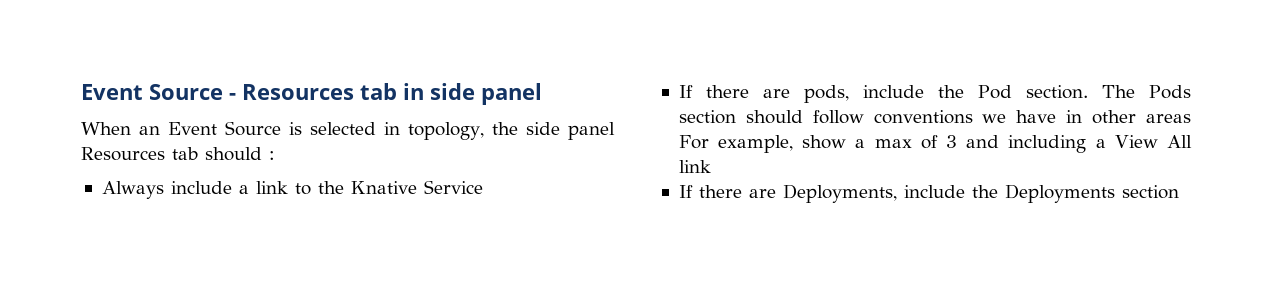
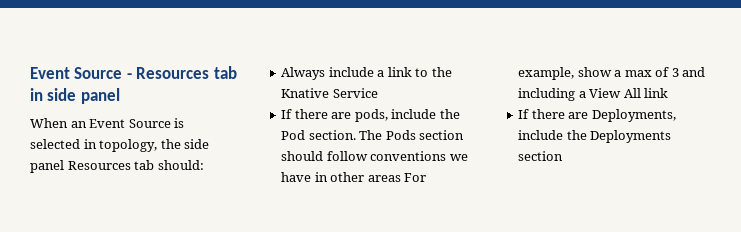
- When an Event Source is selected in topology, the side panel Resources tab should :
+ When an Event Source is selected in topology, the side panel Resources tab should:

